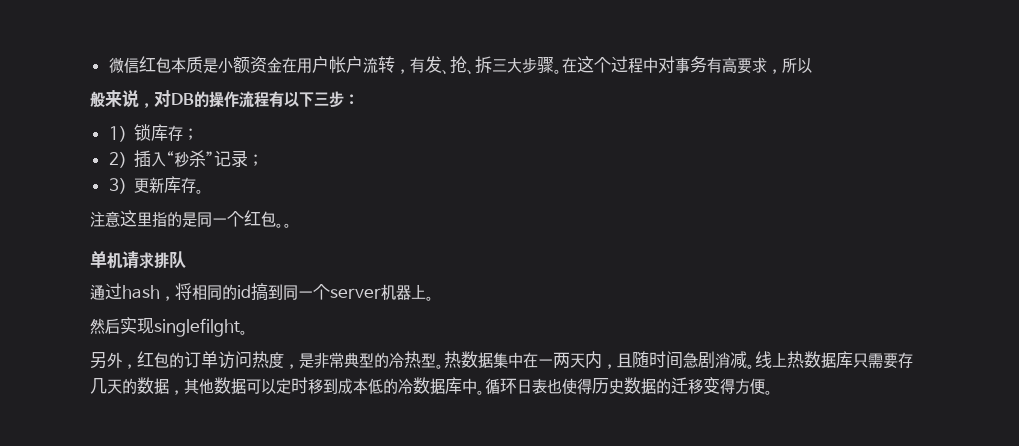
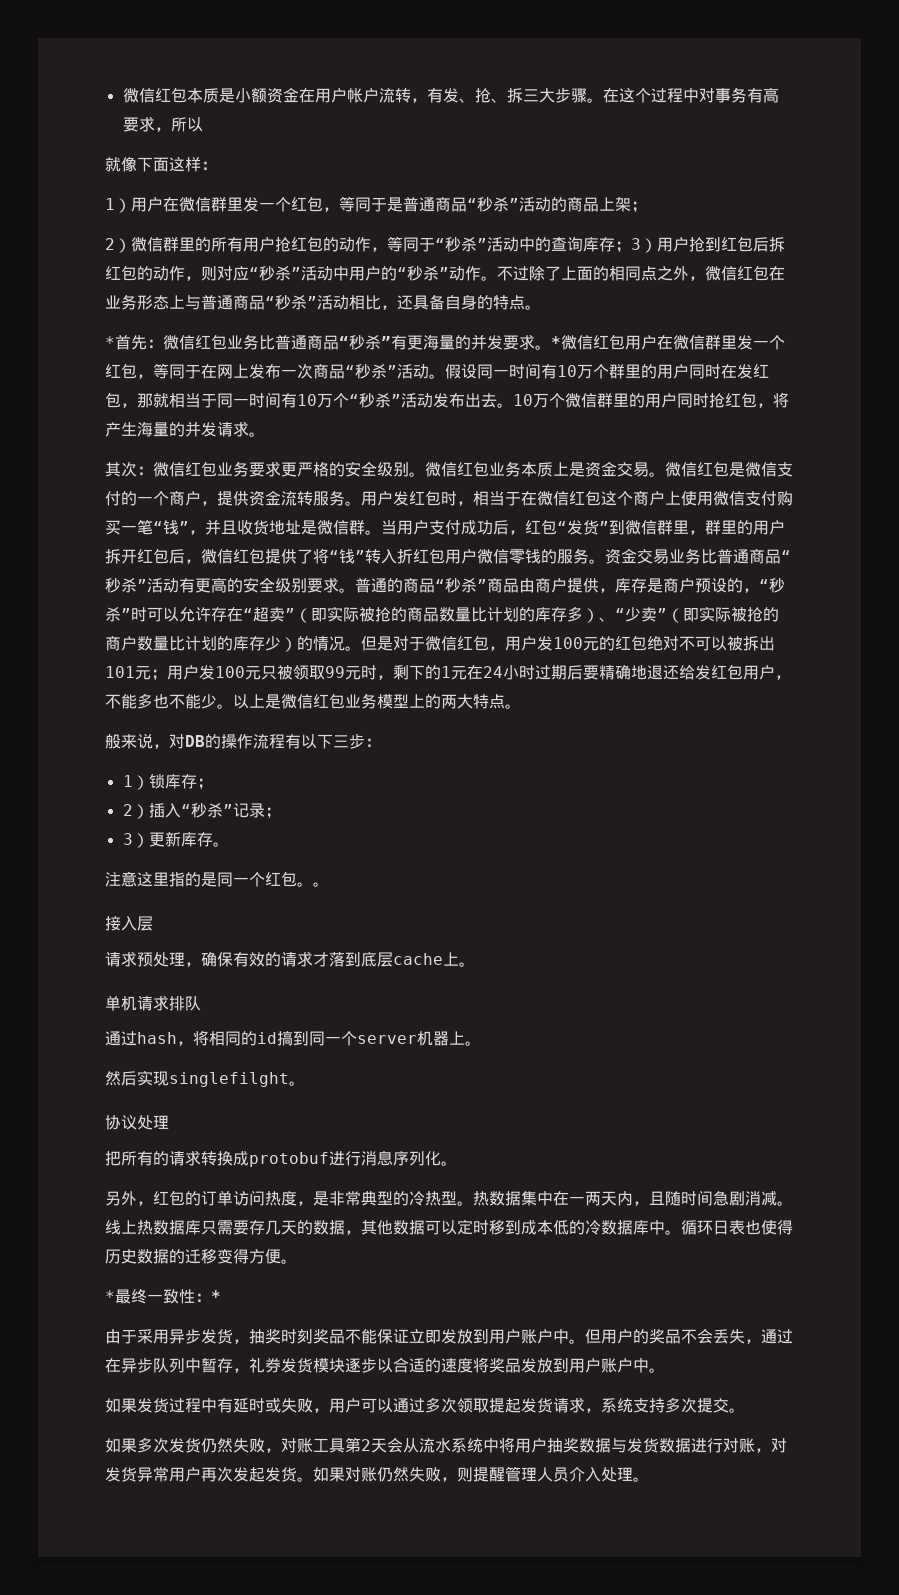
+ 就像下面这样：
+ 1）用户在微信群里发一个红包，等同于是普通商品“秒杀”活动的商品上架；
+ 2）微信群里的所有用户抢红包的动作，等同于“秒杀”活动中的查询库存；3）用户抢到红包后拆红包的动作，则对应“秒杀”活动中用户的“秒杀”动作。不过除了上面的相同点之外，微信红包在业务形态上与普通商品“秒杀”活动相比，还具备自身的特点。
+ *首先：微信红包业务比普通商品“秒杀”有更海量的并发要求。*微信红包用户在微信群里发一个红包，等同于在网上发布一次商品“秒杀”活动。假设同一时间有10万个群里的用户同时在发红包，那就相当于同一时间有10万个“秒杀”活动发布出去。10万个微信群里的用户同时抢红包，将产生海量的并发请求。
+ 其次：微信红包业务要求更严格的安全级别。微信红包业务本质上是资金交易。微信红包是微信支付的一个商户，提供资金流转服务。用户发红包时，相当于在微信红包这个商户上使用微信支付购买一笔“钱”，并且收货地址是微信群。当用户支付成功后，红包“发货”到微信群里，群里的用户拆开红包后，微信红包提供了将“钱”转入折红包用户微信零钱的服务。资金交易业务比普通商品“秒杀”活动有更高的安全级别要求。普通的商品“秒杀”商品由商户提供，库存是商户预设的，“秒杀”时可以允许存在“超卖”（即实际被抢的商品数量比计划的库存多）、“少卖”（即实际被抢的商户数量比计划的库存少）的情况。但是对于微信红包，用户发100元的红包绝对不可以被拆出101元；用户发100元只被领取99元时，剩下的1元在24小时过期后要精确地退还给发红包用户，不能多也不能少。以上是微信红包业务模型上的两大特点。
+ 接入层
+ 请求预处理，确保有效的请求才落到底层cache上。
+ 协议处理
+ 把所有的请求转换成protobuf进行消息序列化。
+ *最终一致性：*
+ 由于采用异步发货，抽奖时刻奖品不能保证立即发放到用户账户中。但用户的奖品不会丢失，通过在异步队列中暂存，礼券发货模块逐步以合适的速度将奖品发放到用户账户中。
+ 如果发货过程中有延时或失败，用户可以通过多次领取提起发货请求，系统支持多次提交。
+ 如果多次发货仍然失败，对账工具第2天会从流水系统中将用户抽奖数据与发货数据进行对账，对发货异常用户再次发起发货。如果对账仍然失败，则提醒管理人员介入处理。

